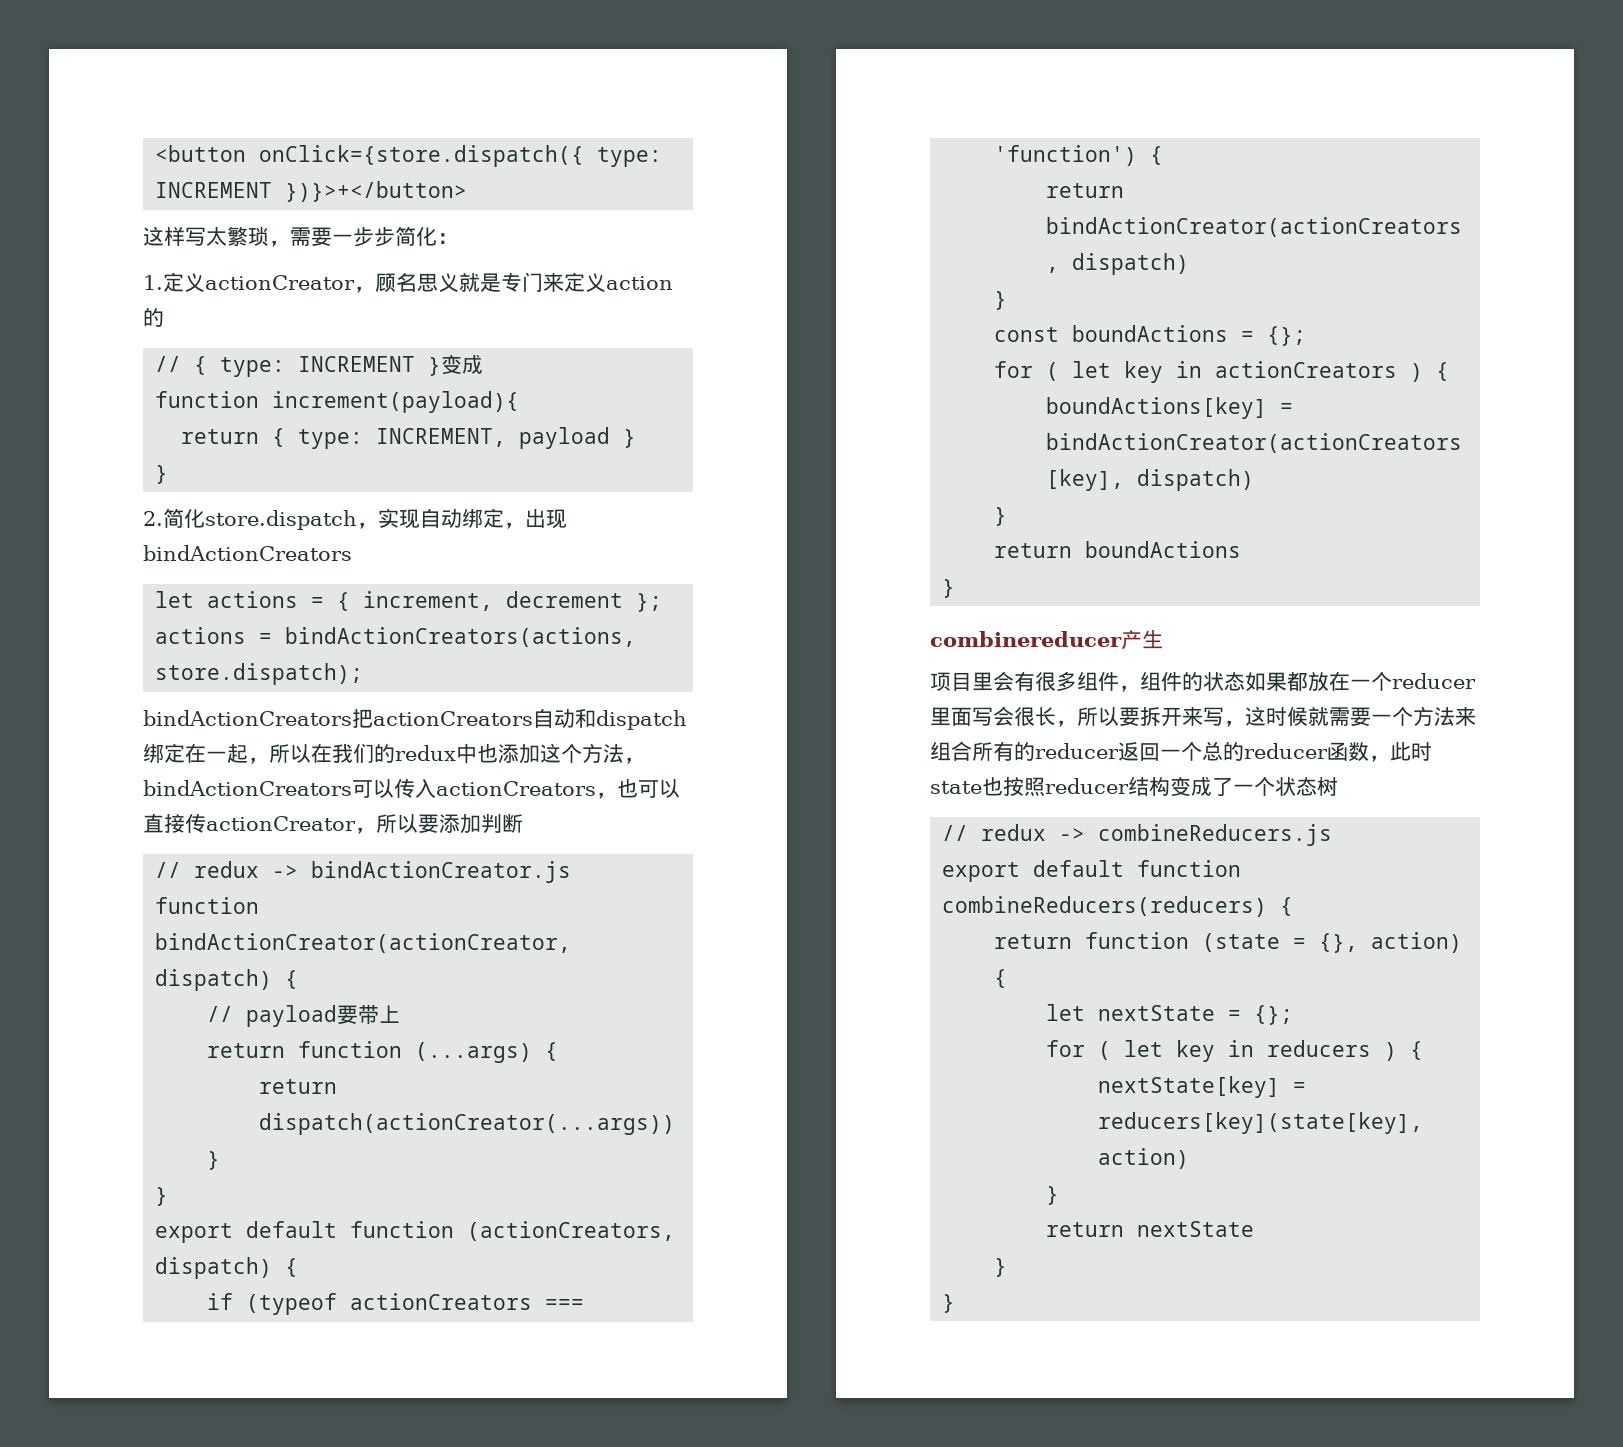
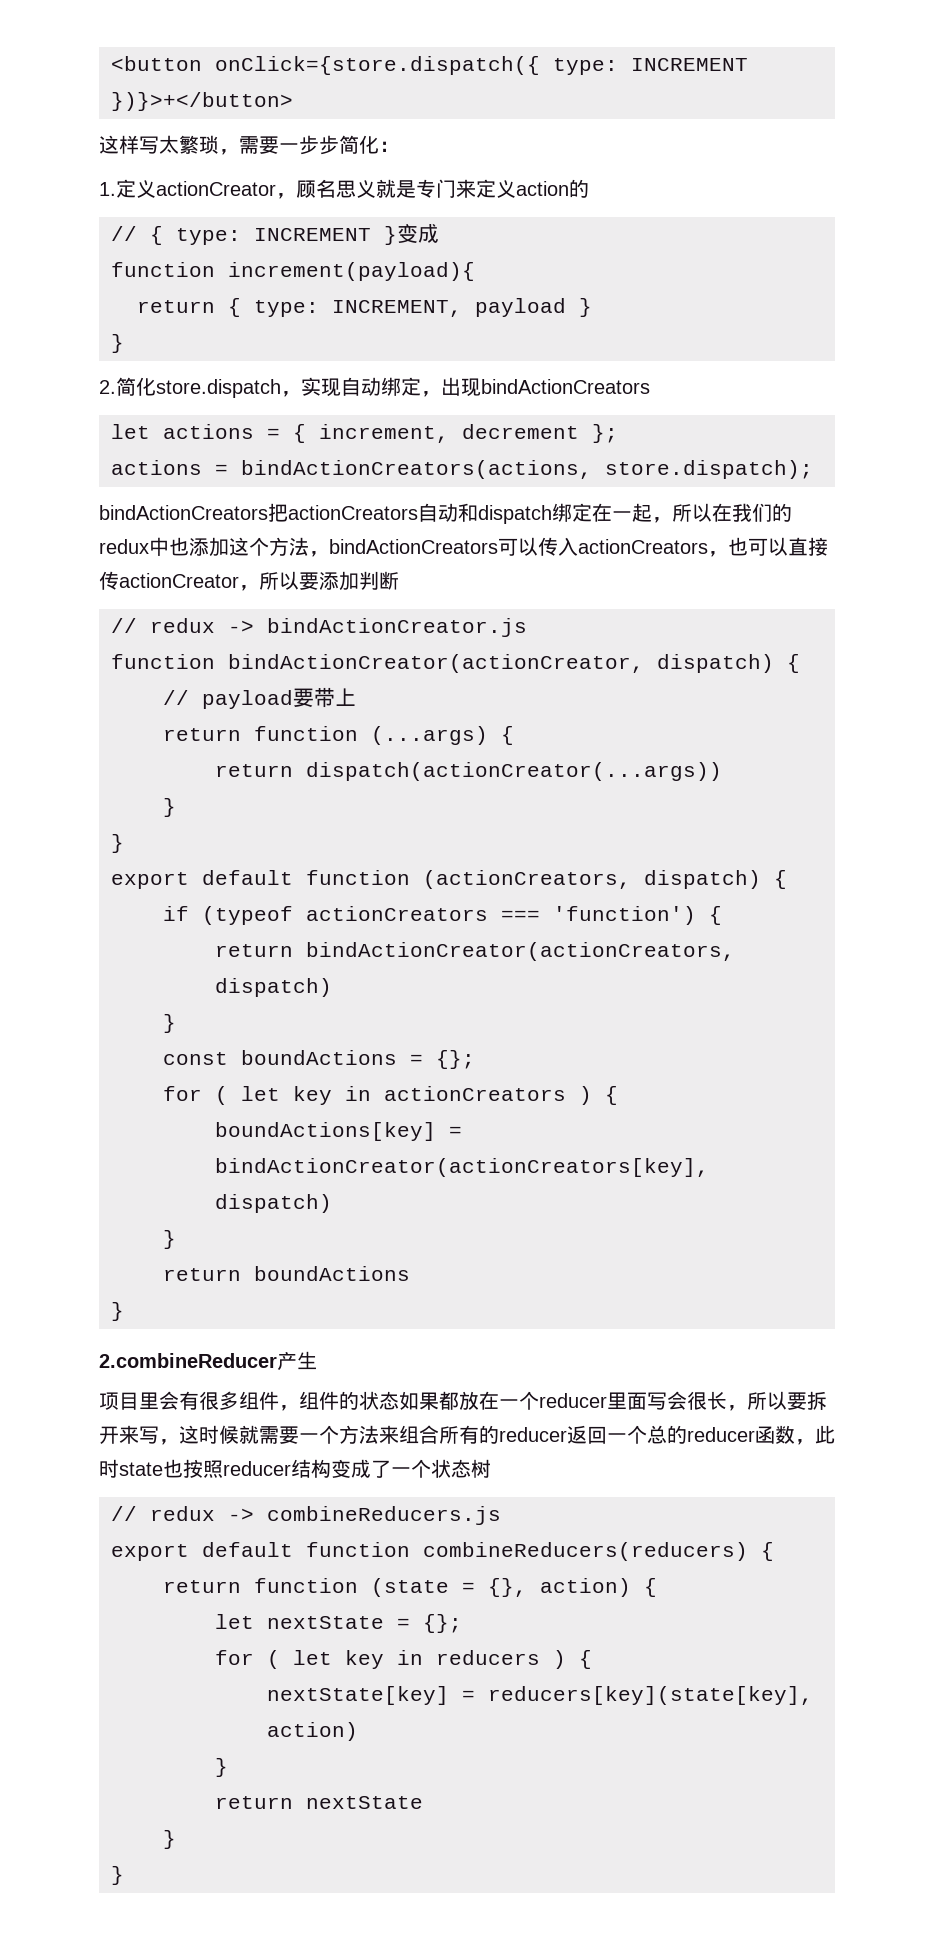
- combinereducer产生
+ 2.combineReducer产生

